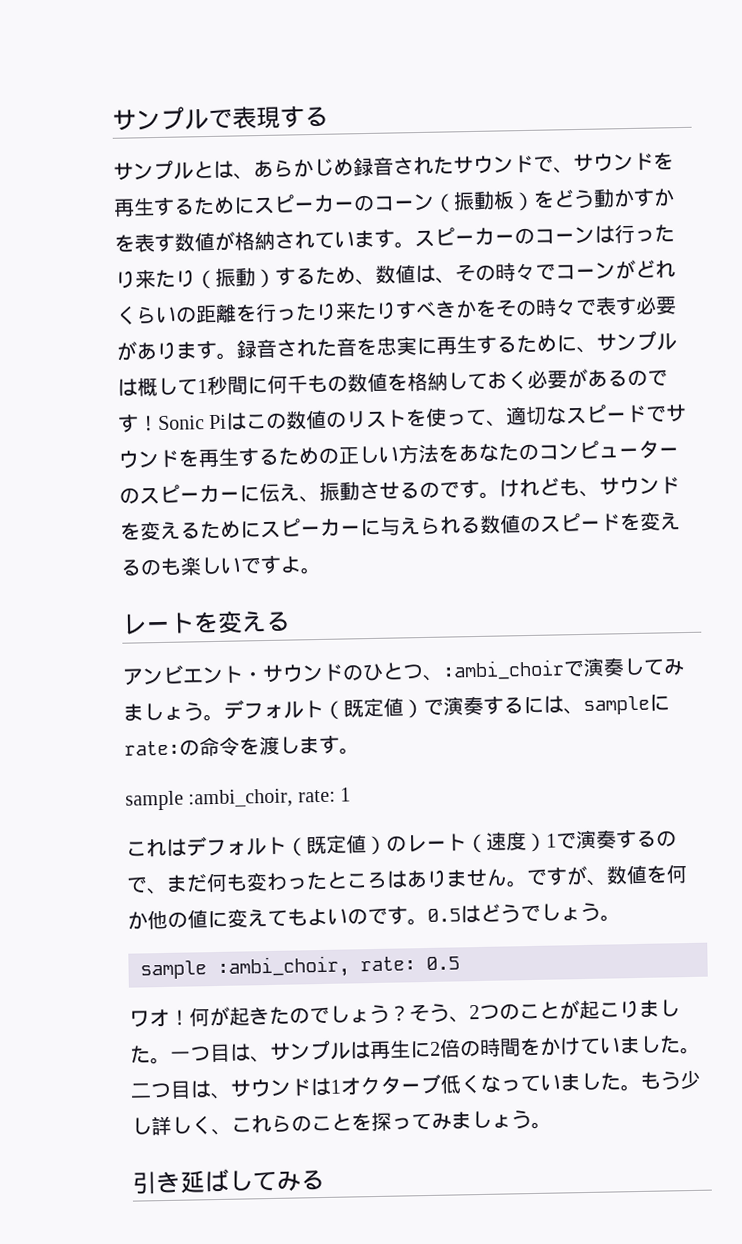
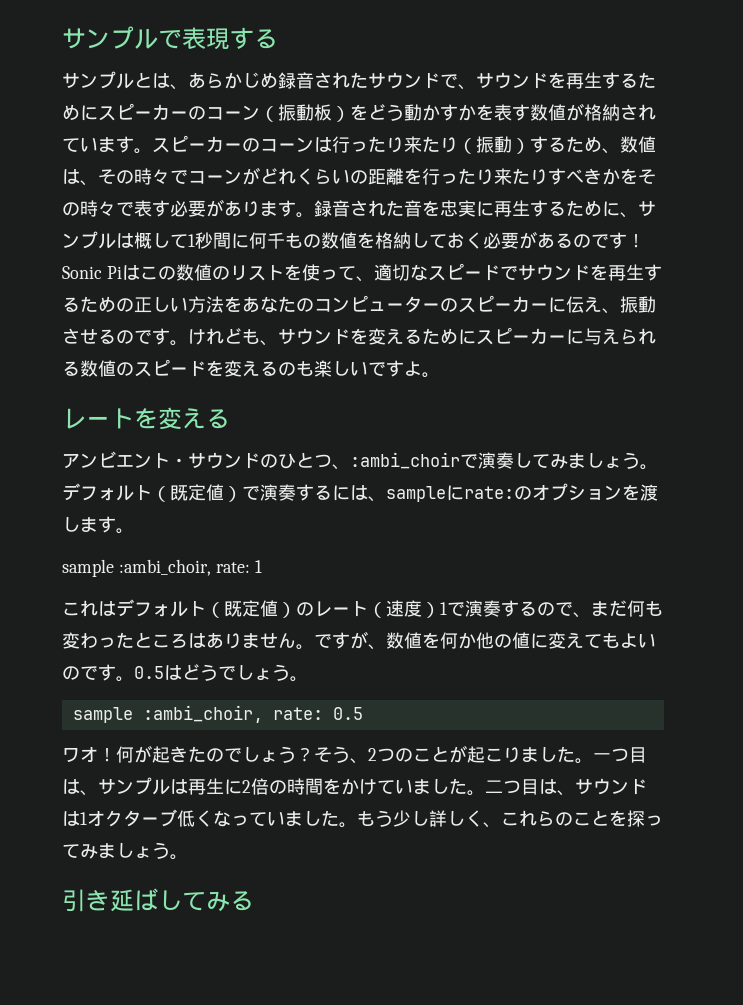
- デフォルト（既定値）で演奏するには、sampleにrate:の命令を渡します。
+ デフォルト（既定値）で演奏するには、sampleにrate:のオプションを渡します。

